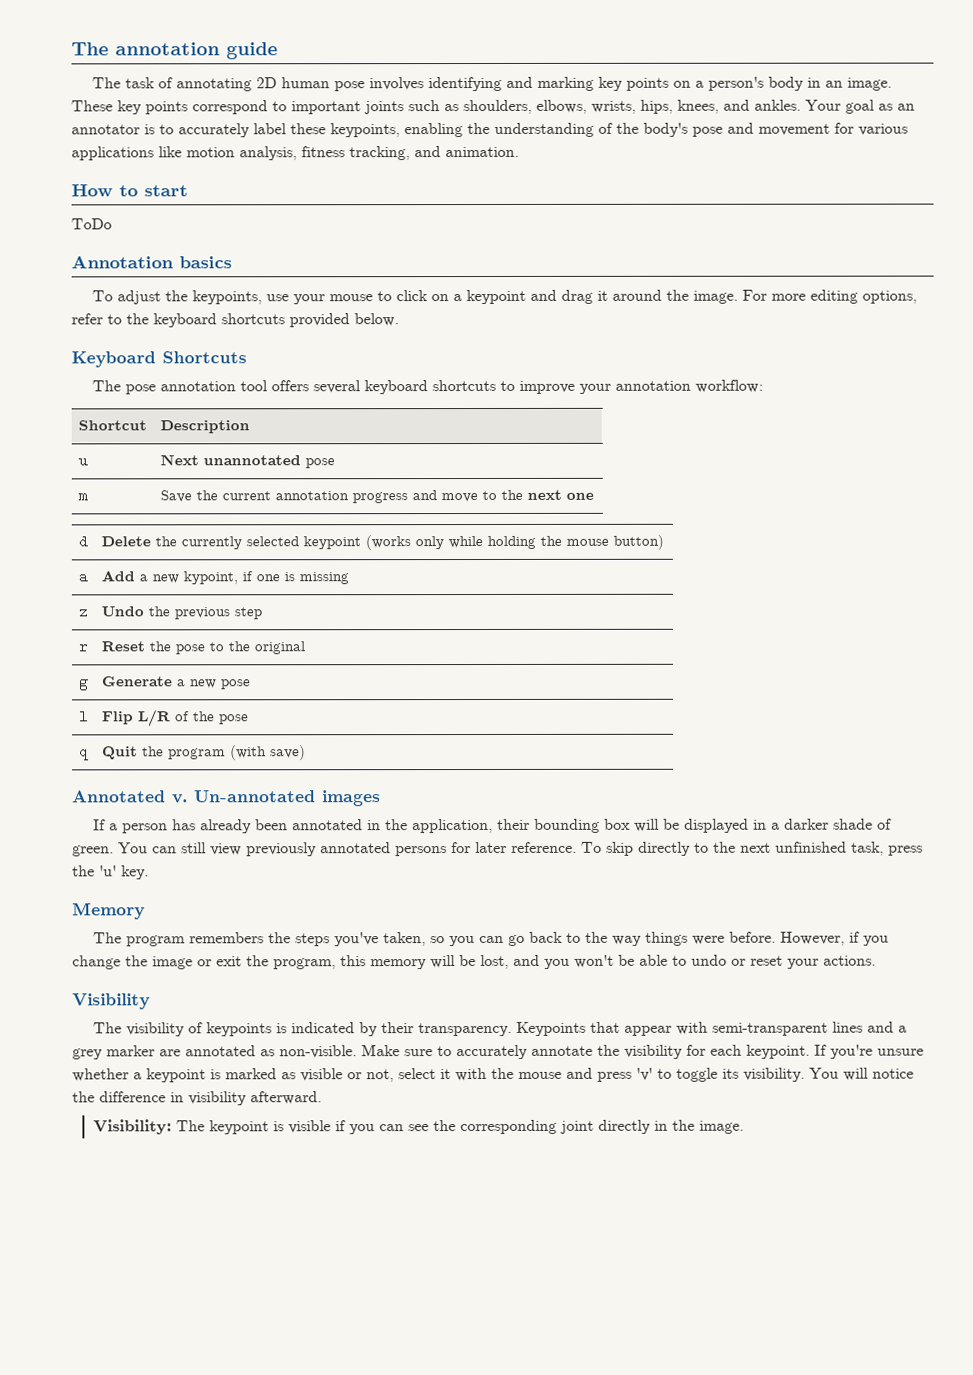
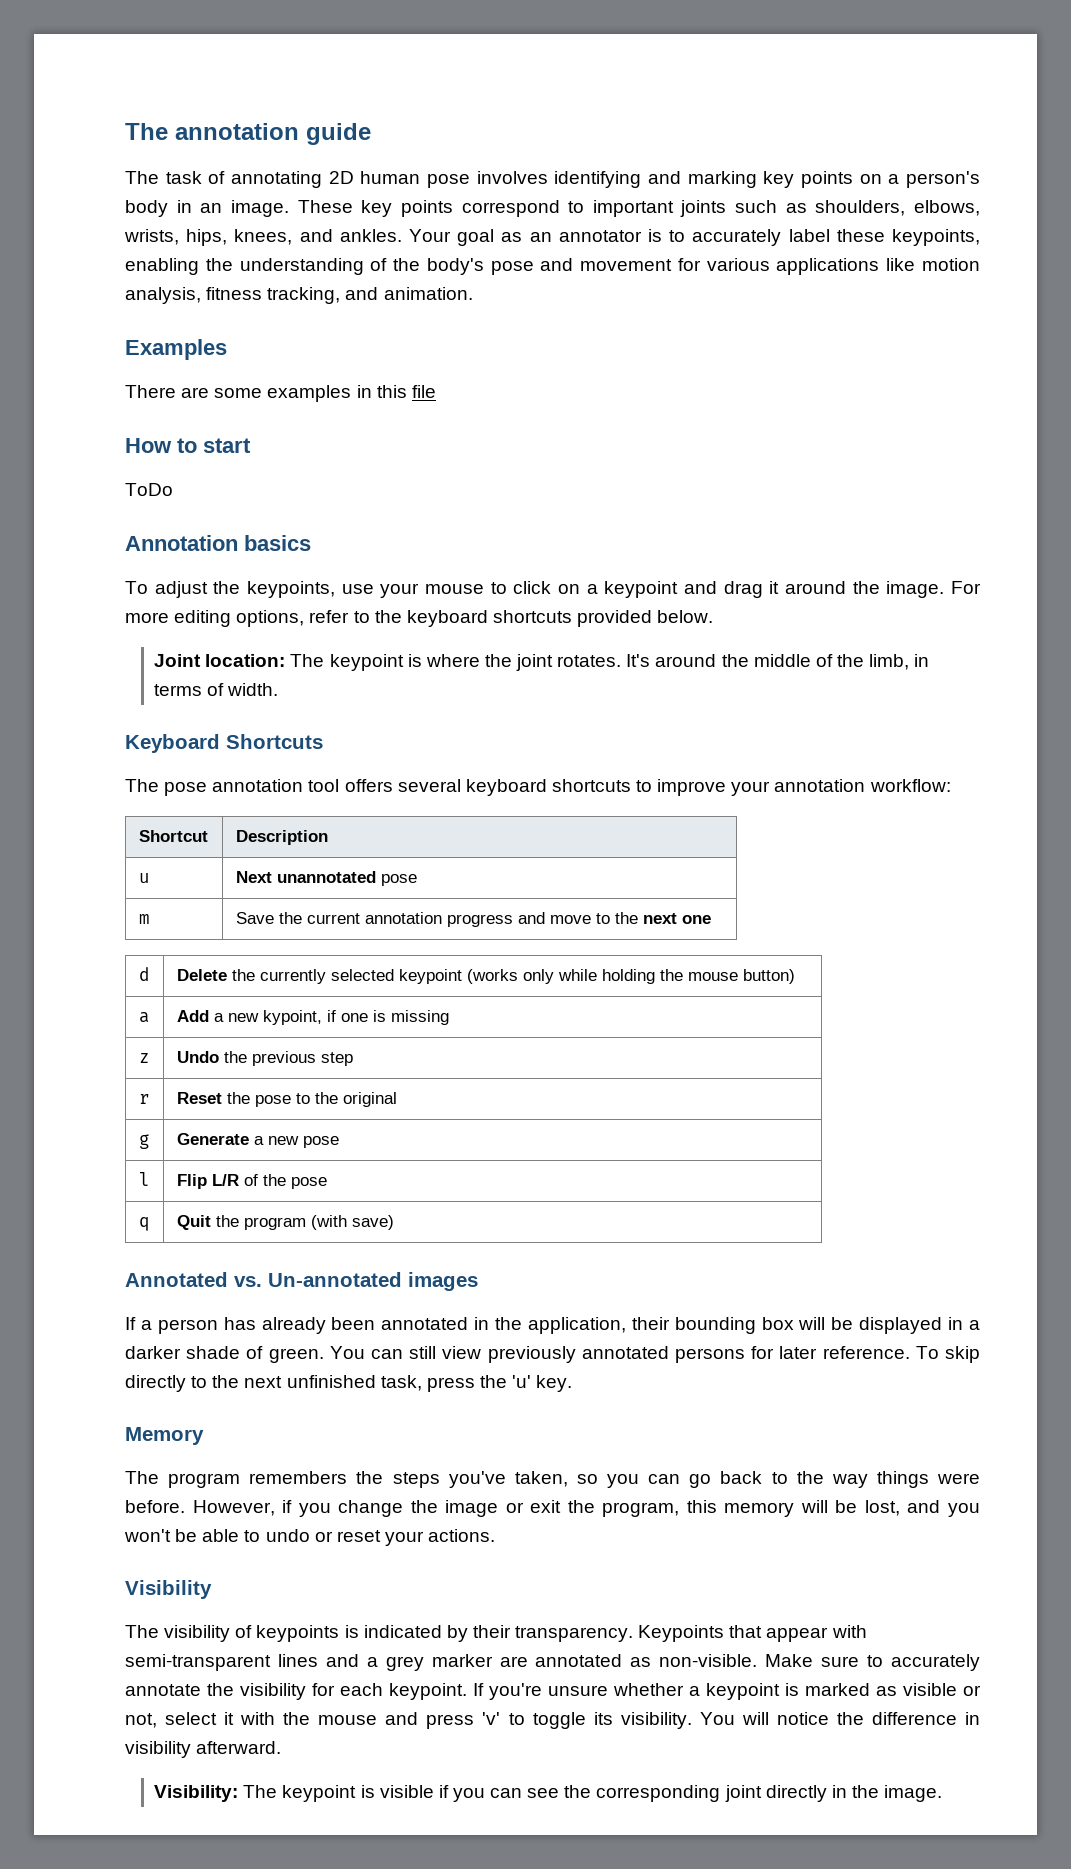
+ Examples
+ There are some examples in this file
+ Joint location: The keypoint is where the joint rotates. It's around the middle of the limb, in terms of width.
- Annotated v. Un-annotated images
+ Annotated vs. Un-annotated images

